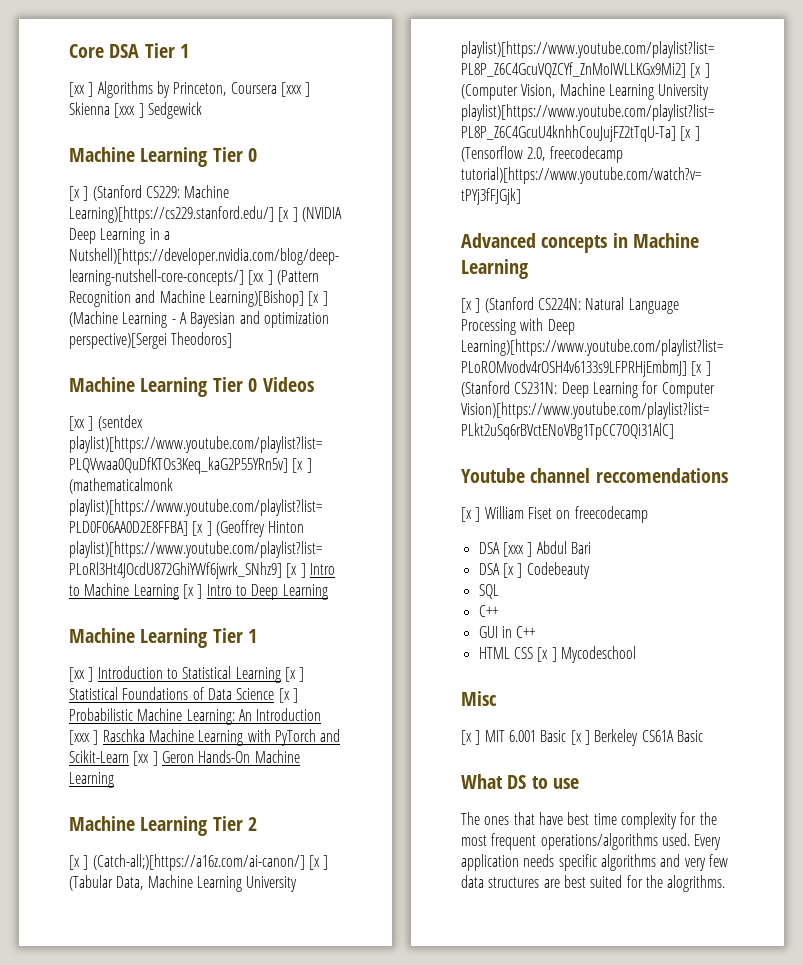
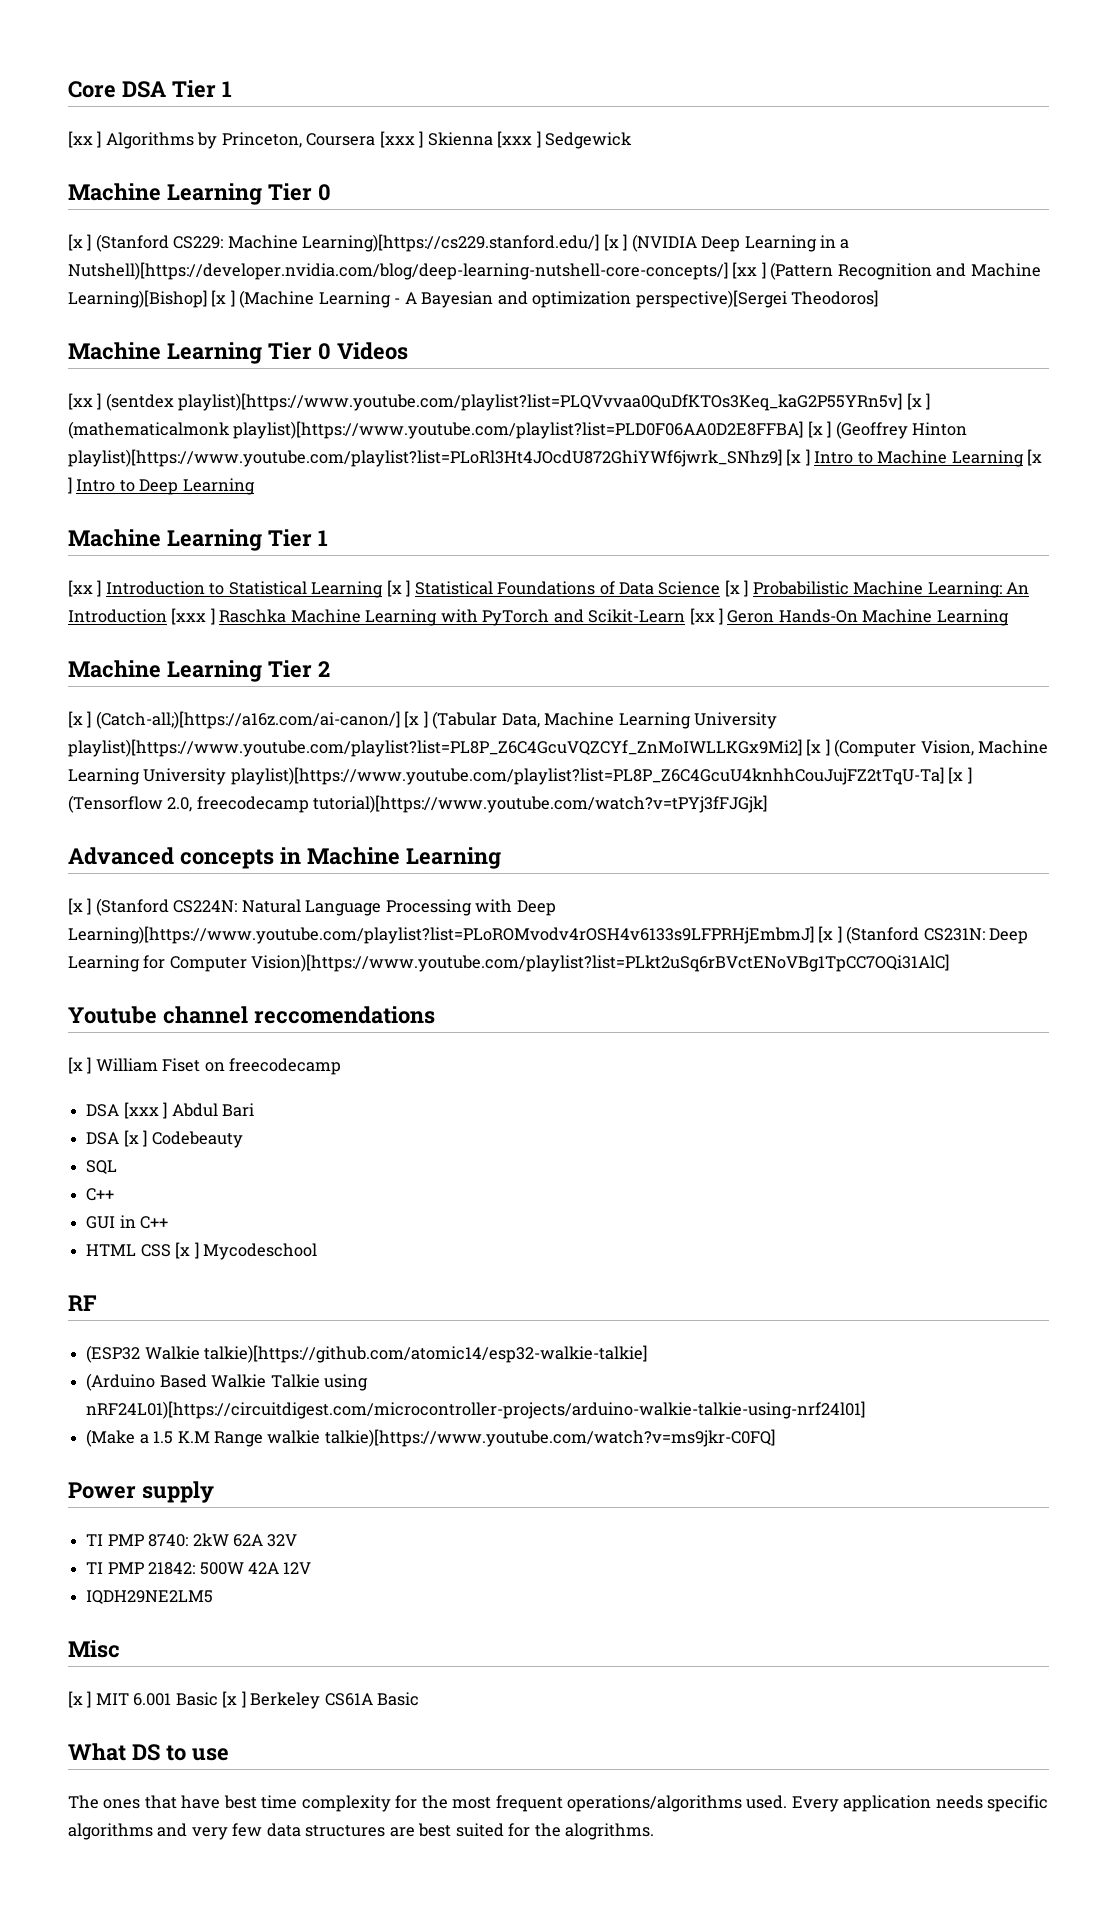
+ RF
+ (ESP32 Walkie talkie)[https://github.com/atomic14/esp32-walkie-talkie]
+ (Arduino Based Walkie Talkie using nRF24L01)[https://circuitdigest.com/microcontroller-projects/arduino-walkie-talkie-using-nrf24l01]
+ (Make a 1.5 K.M Range walkie talkie)[https://www.youtube.com/watch?v=ms9jkr-C0FQ]
+ Power supply
+ TI PMP 8740: 2kW 62A 32V
+ TI PMP 21842: 500W 42A 12V
+ IQDH29NE2LM5

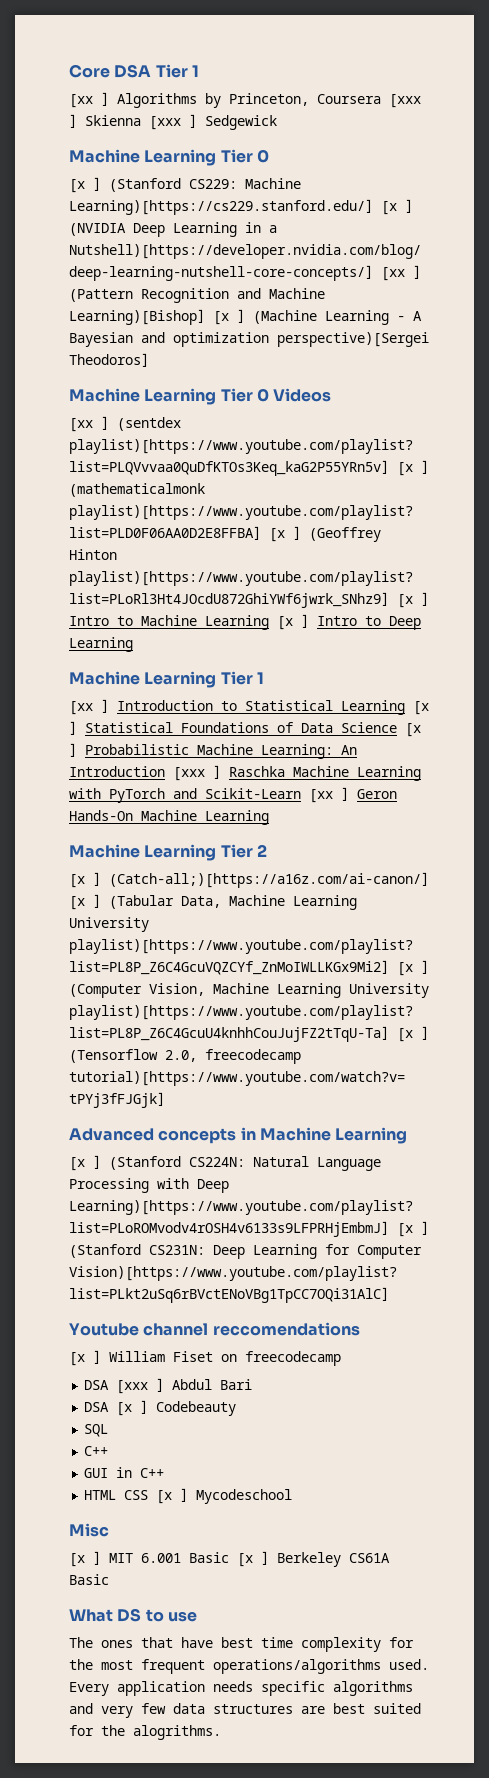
- RF
- (ESP32 Walkie talkie)[https://github.com/atomic14/esp32-walkie-talkie]
- (Arduino Based Walkie Talkie using nRF24L01)[https://circuitdigest.com/microcontroller-projects/arduino-walkie-talkie-using-nrf24l01]
- (Make a 1.5 K.M Range walkie talkie)[https://www.youtube.com/watch?v=ms9jkr-C0FQ]
- Power supply
- TI PMP 8740: 2kW 62A 32V
- TI PMP 21842: 500W 42A 12V
- IQDH29NE2LM5

